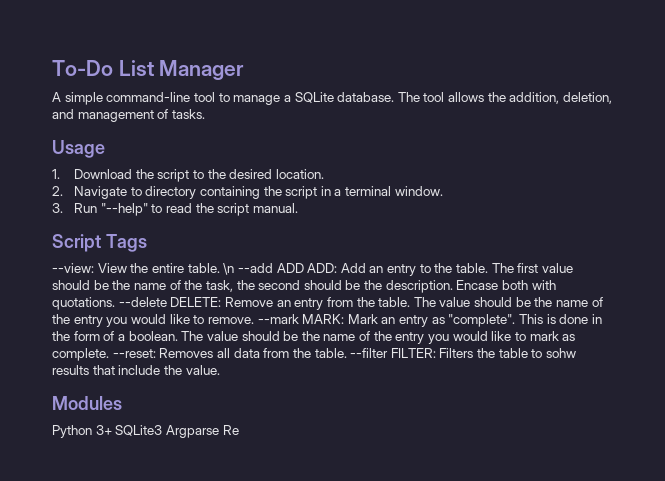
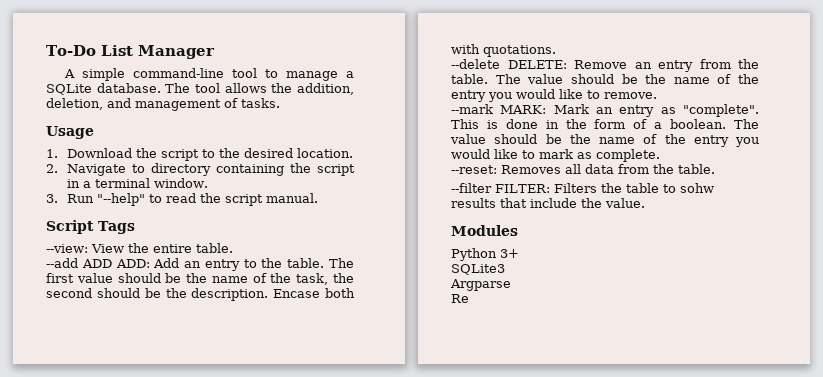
- --view: View the entire table. \n --add ADD ADD: Add an entry to the table.
+ --view: View the entire table.
+ --add ADD ADD: Add an entry to the table.
- Encase both with quotations. --delete DELETE: Remove an entry from the table.
+ Encase both with quotations.
+ --delete DELETE: Remove an entry from the table.
- The value should be the name of the entry you would like to remove. --mark MARK: Mark an entry as "complete".
+ The value should be the name of the entry you would like to remove.
+ --mark MARK: Mark an entry as "complete".
- The value should be the name of the entry you would like to mark as complete. --reset: Removes all data from the table. --filter FILTER: Filters the table to sohw results that include the value.
+ The value should be the name of the entry you would like to mark as complete.
+ --reset: Removes all data from the table.
+ --filter FILTER: Filters the table to sohw results that include the value.
- Python 3+ SQLite3 Argparse Re
+ Python 3+
+ SQLite3
+ Argparse
+ Re

